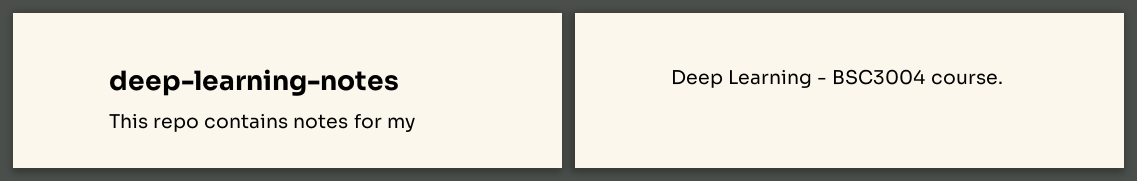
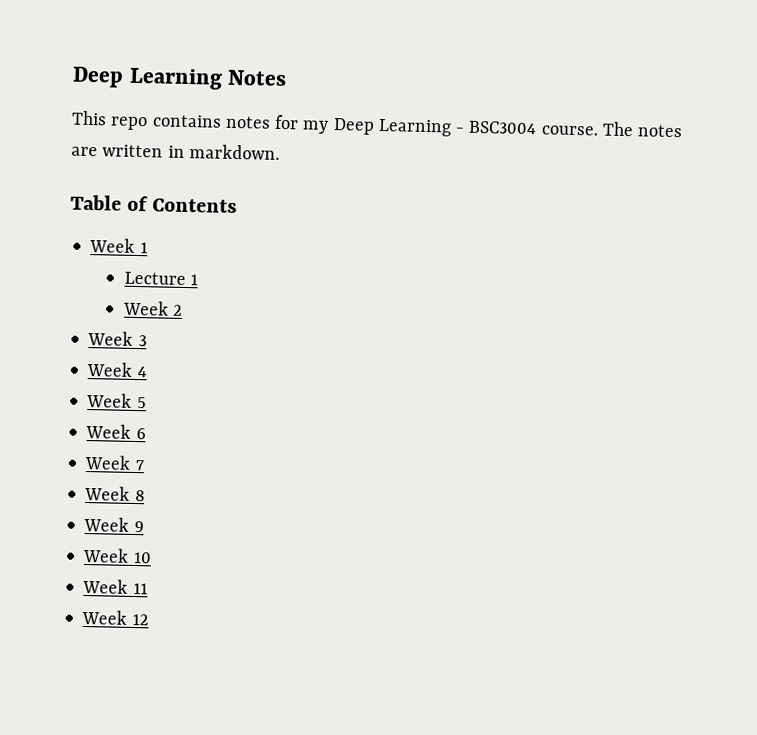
- deep-learning-notes
+ Deep Learning Notes
+ The notes are written in markdown.
+ Table of Contents
+ Week 1
+ Lecture 1
+ Week 2
+ Week 3
+ Week 4
+ Week 5
+ Week 6
+ Week 7
+ Week 8
+ Week 9
+ Week 10
+ Week 11
+ Week 12

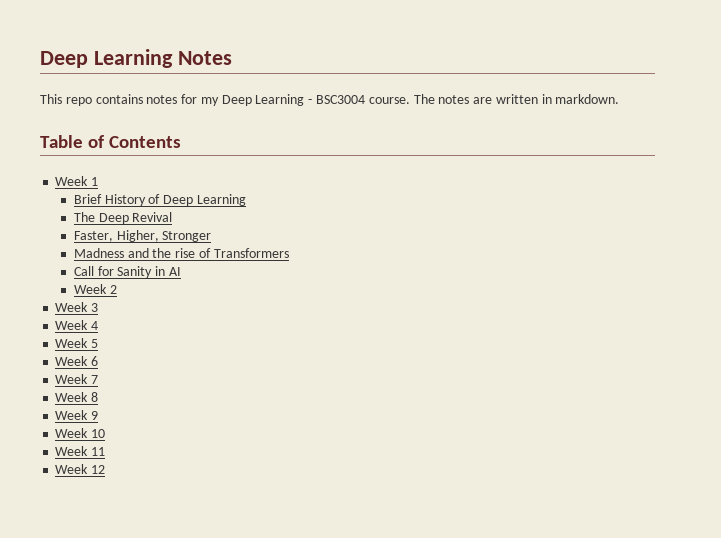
- Lecture 1
+ Brief History of Deep Learning
+ The Deep Revival
+ Faster, Higher, Stronger
+ Madness and the rise of Transformers
+ Call for Sanity in AI

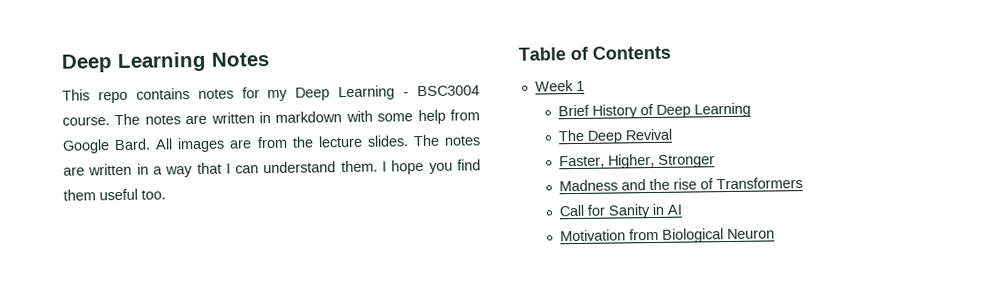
- The notes are written in markdown.
+ The notes are written in markdown with some help from Google Bard. All images are from the lecture slides. The notes are written in a way that I can understand them. I hope you find them useful too.
- Week 2
- Week 3
- Week 4
- Week 5
- Week 6
- Week 7
- Week 8
- Week 9
- Week 10
- Week 11
- Week 12
+ Motivation from Biological Neuron

